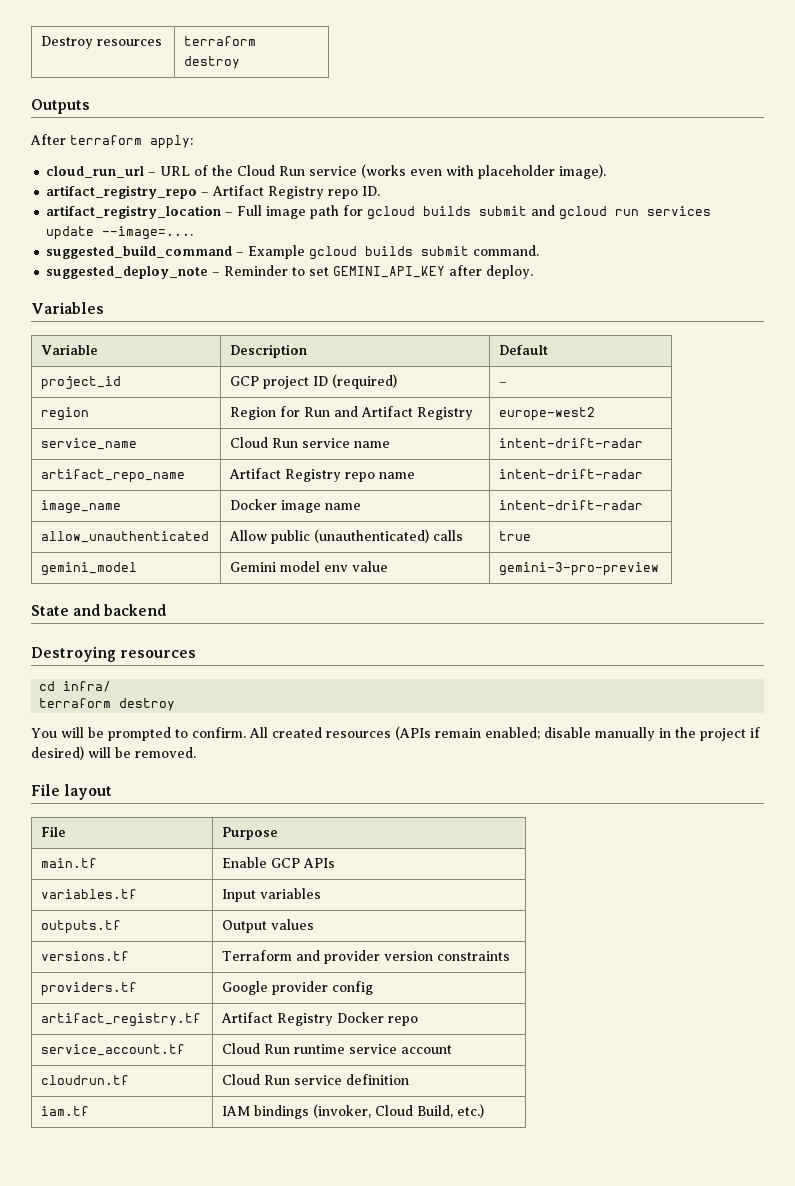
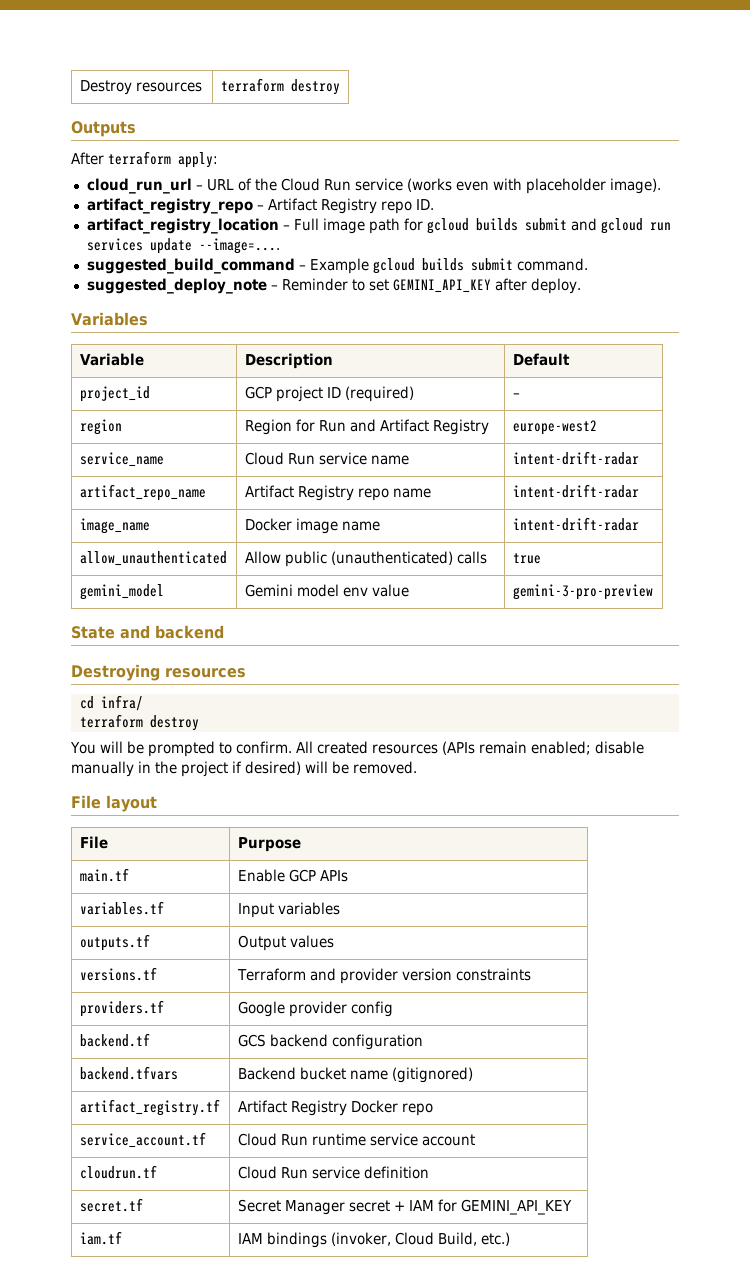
+ backend.tf | GCS backend configuration
+ backend.tfvars | Backend bucket name (gitignored)
+ secret.tf | Secret Manager secret + IAM for GEMINI_API_KEY

